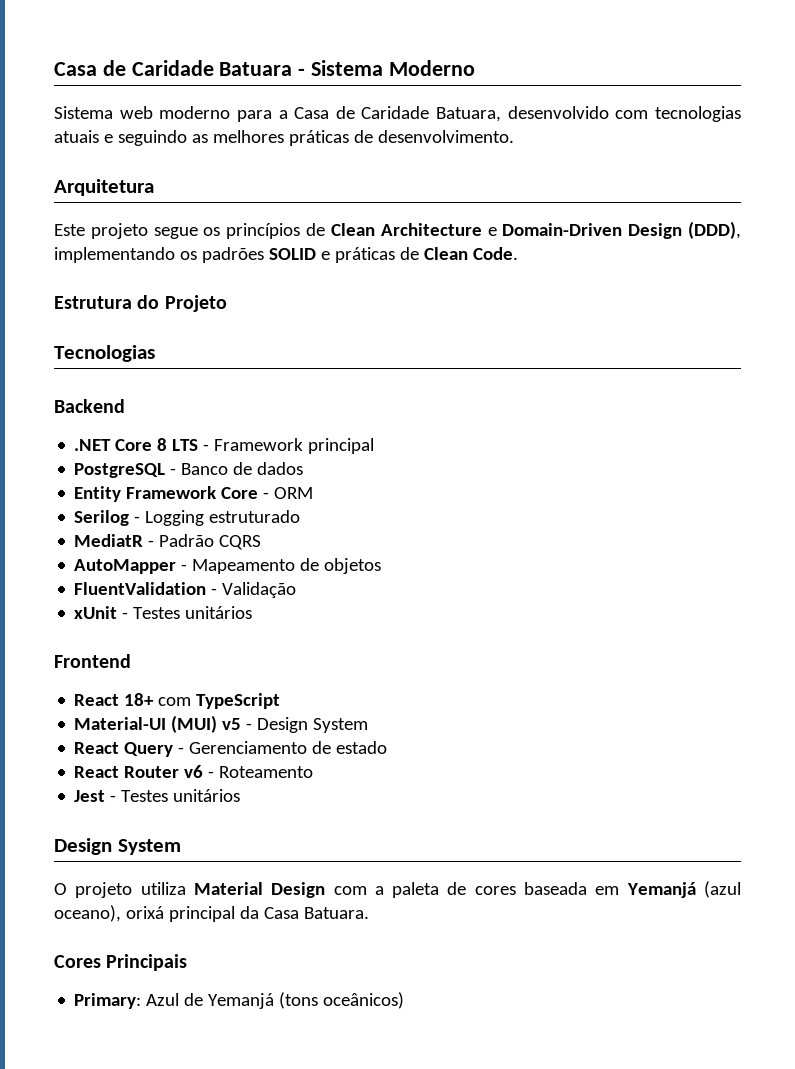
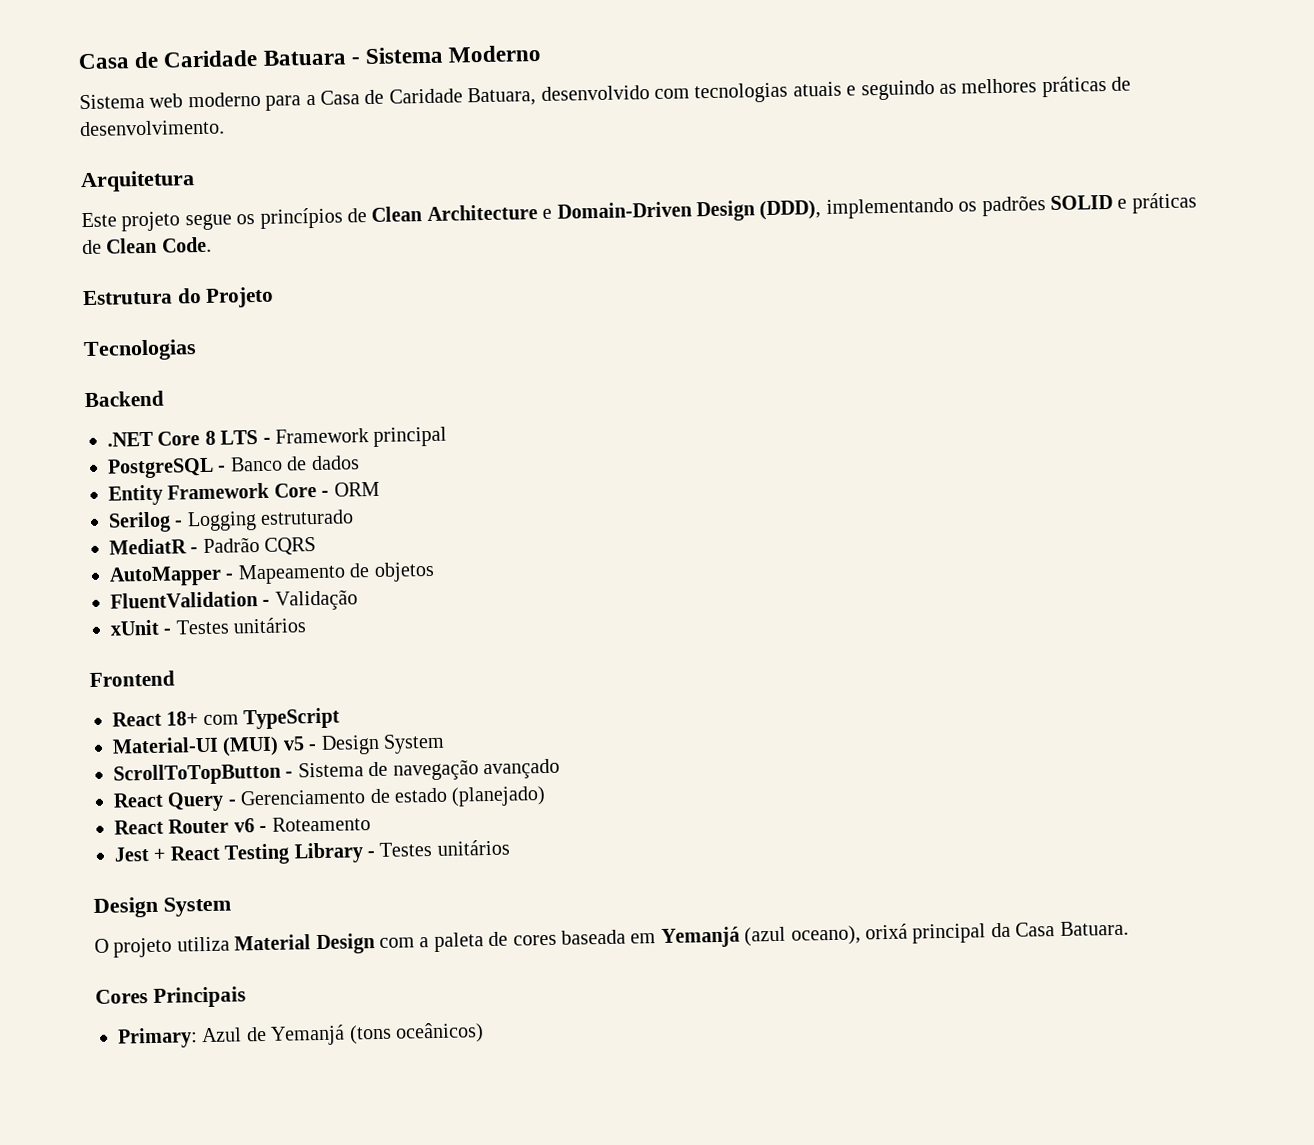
+ ScrollToTopButton - Sistema de navegação avançado
- React Query - Gerenciamento de estado
+ React Query - Gerenciamento de estado (planejado)
- Jest - Testes unitários
+ Jest + React Testing Library - Testes unitários

